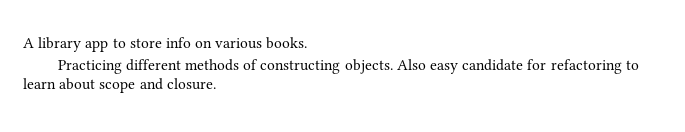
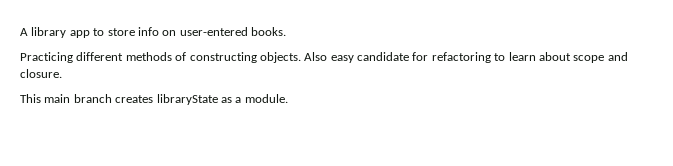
- A library app to store info on various books.
+ A library app to store info on user-entered books.
+ This main branch creates libraryState as a module.

